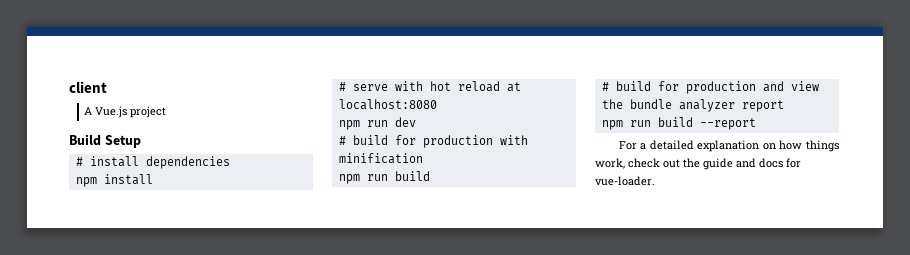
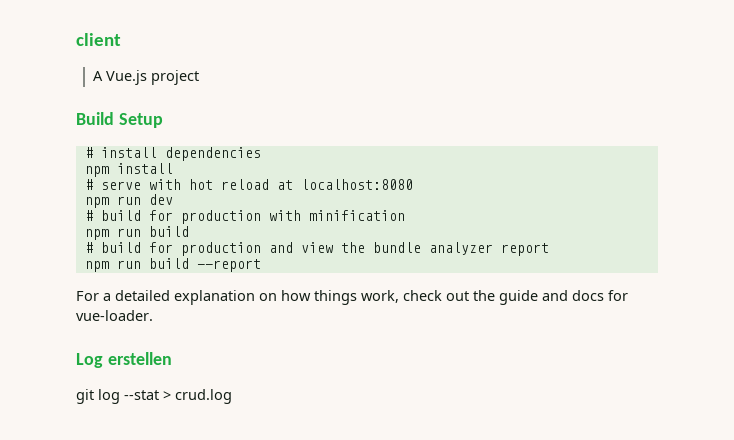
+ Log erstellen
+ git log --stat > crud.log

